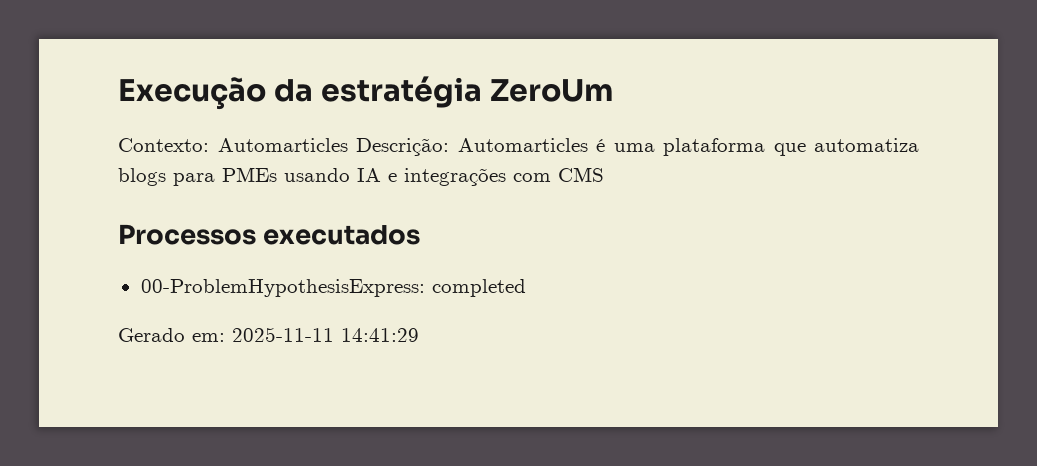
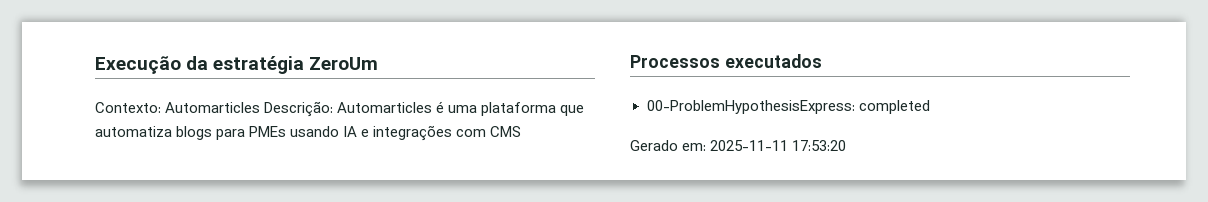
- Gerado em: 2025-11-11 14:41:29
+ Gerado em: 2025-11-11 17:53:20

